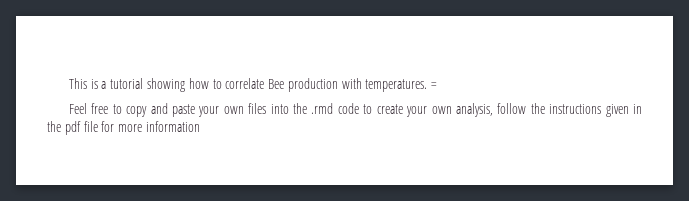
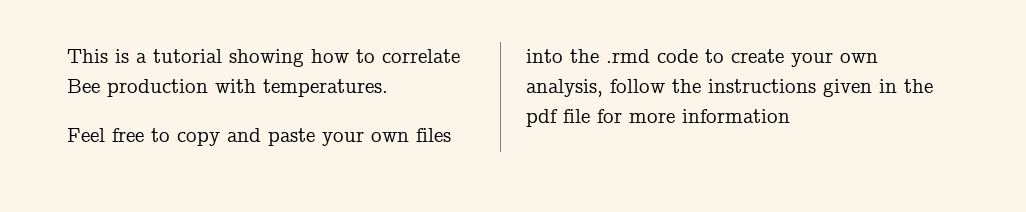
- =

